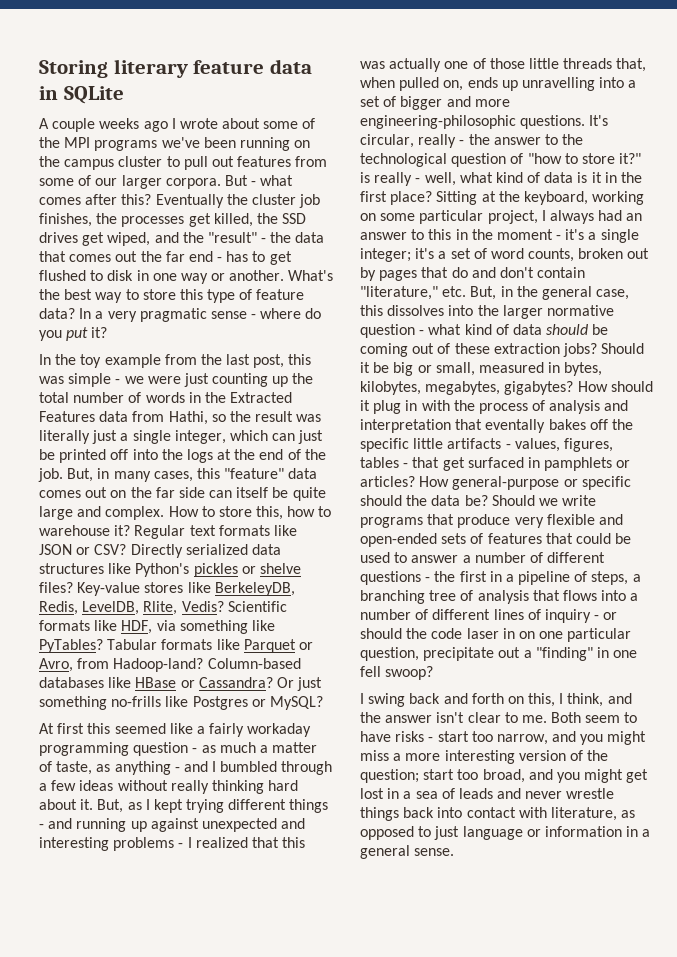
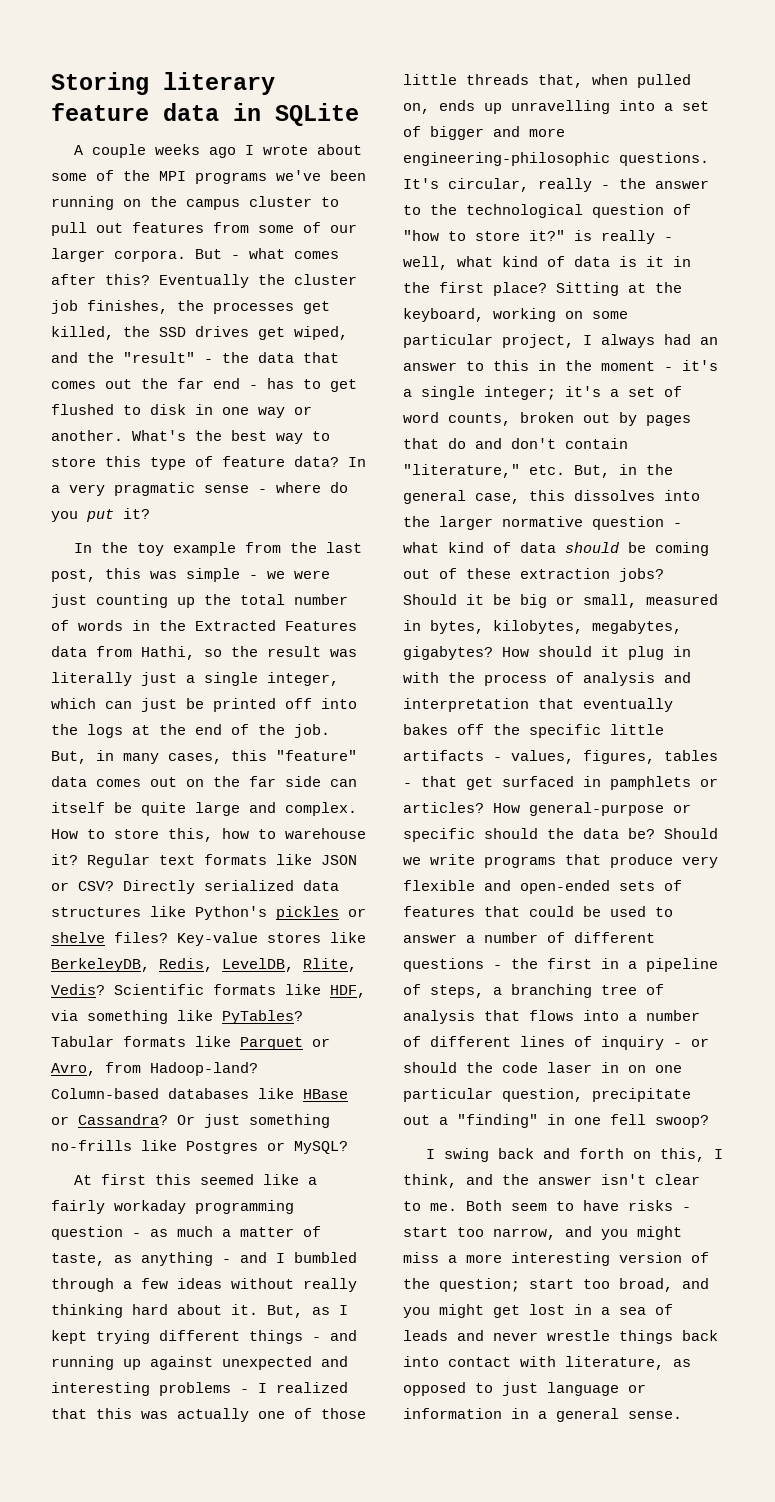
- How should it plug in with the process of analysis and interpretation that eventally bakes off the specific little artifacts - values, figures, tables - that get surfaced in pamphlets or articles?
+ How should it plug in with the process of analysis and interpretation that eventually bakes off the specific little artifacts - values, figures, tables - that get surfaced in pamphlets or articles?

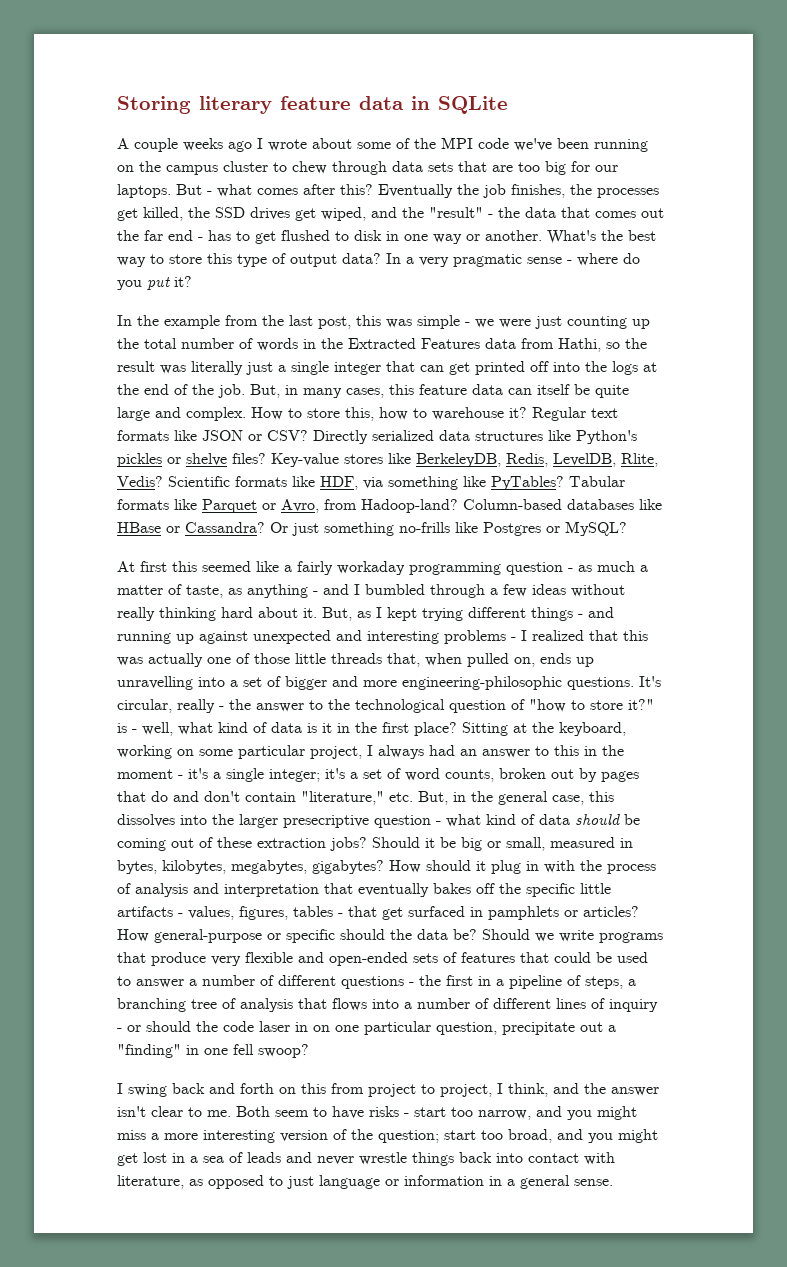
- A couple weeks ago I wrote about some of the MPI programs we've been running on the campus cluster to pull out features from some of our larger corpora.
+ A couple weeks ago I wrote about some of the MPI code we've been running on the campus cluster to chew through data sets that are too big for our laptops.
- Eventually the cluster job finishes, the processes get killed, the SSD drives get wiped, and the "result" - the data that comes out the far end - has to get flushed to disk in one way or another.
+ Eventually the job finishes, the processes get killed, the SSD drives get wiped, and the "result" - the data that comes out the far end - has to get flushed to disk in one way or another.
- What's the best way to store this type of feature data?
+ What's the best way to store this type of output data?
- In the toy example from the last post, this was simple - we were just counting up the total number of words in the Extracted Features data from Hathi, so the result was literally just a single integer, which can just be printed off into the logs at the end of the job.
+ In the example from the last post, this was simple - we were just counting up the total number of words in the Extracted Features data from Hathi, so the result was literally just a single integer that can get printed off into the logs at the end of the job.
- But, in many cases, this "feature" data comes out on the far side can itself be quite large and complex.
+ But, in many cases, this feature data can itself be quite large and complex.
- It's circular, really - the answer to the technological question of "how to store it?" is really - well, what kind of data is it in the first place?
+ It's circular, really - the answer to the technological question of "how to store it?" is - well, what kind of data is it in the first place?
- it's a set of word counts, broken out by pages that do and don't contain "literature," etc. But, in the general case, this dissolves into the larger normative question - what kind of data should be coming out of these extraction jobs?
+ it's a set of word counts, broken out by pages that do and don't contain "literature," etc. But, in the general case, this dissolves into the larger presecriptive question - what kind of data should be coming out of these extraction jobs?
- I swing back and forth on this, I think, and the answer isn't clear to me.
+ I swing back and forth on this from project to project, I think, and the answer isn't clear to me.

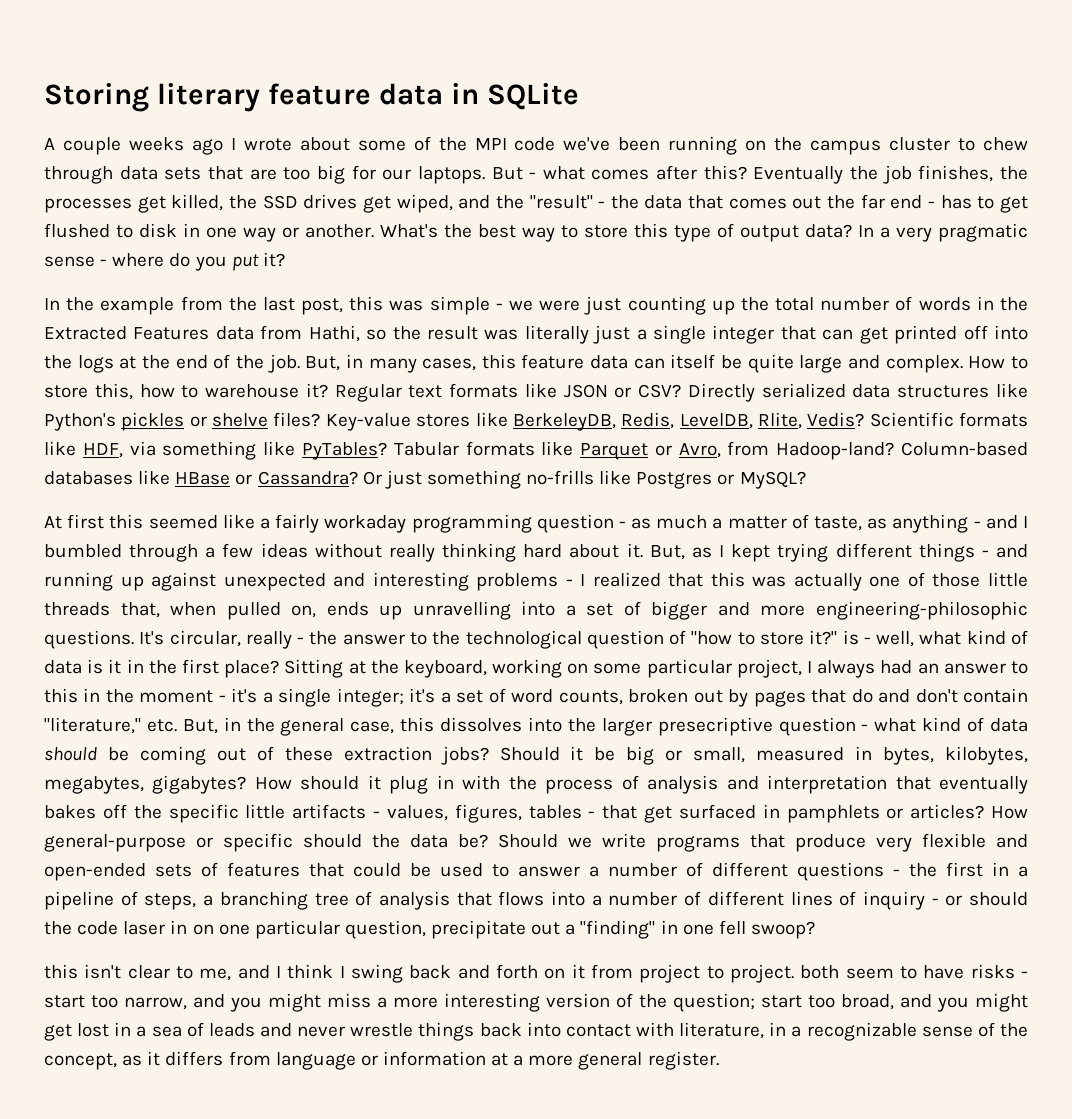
- I swing back and forth on this from project to project, I think, and the answer isn't clear to me. Both seem to have risks - start too narrow, and you might miss a more interesting version of the question; start too broad, and you might get lost in a sea of leads and never wrestle things back into contact with literature, as opposed to just language or information in a general sense.
+ this isn't clear to me, and I think I swing back and forth on it from project to project. both seem to have risks - start too narrow, and you might miss a more interesting version of the question; start too broad, and you might get lost in a sea of leads and never wrestle things back into contact with literature, in a recognizable sense of the concept, as it differs from language or information at a more general register.

